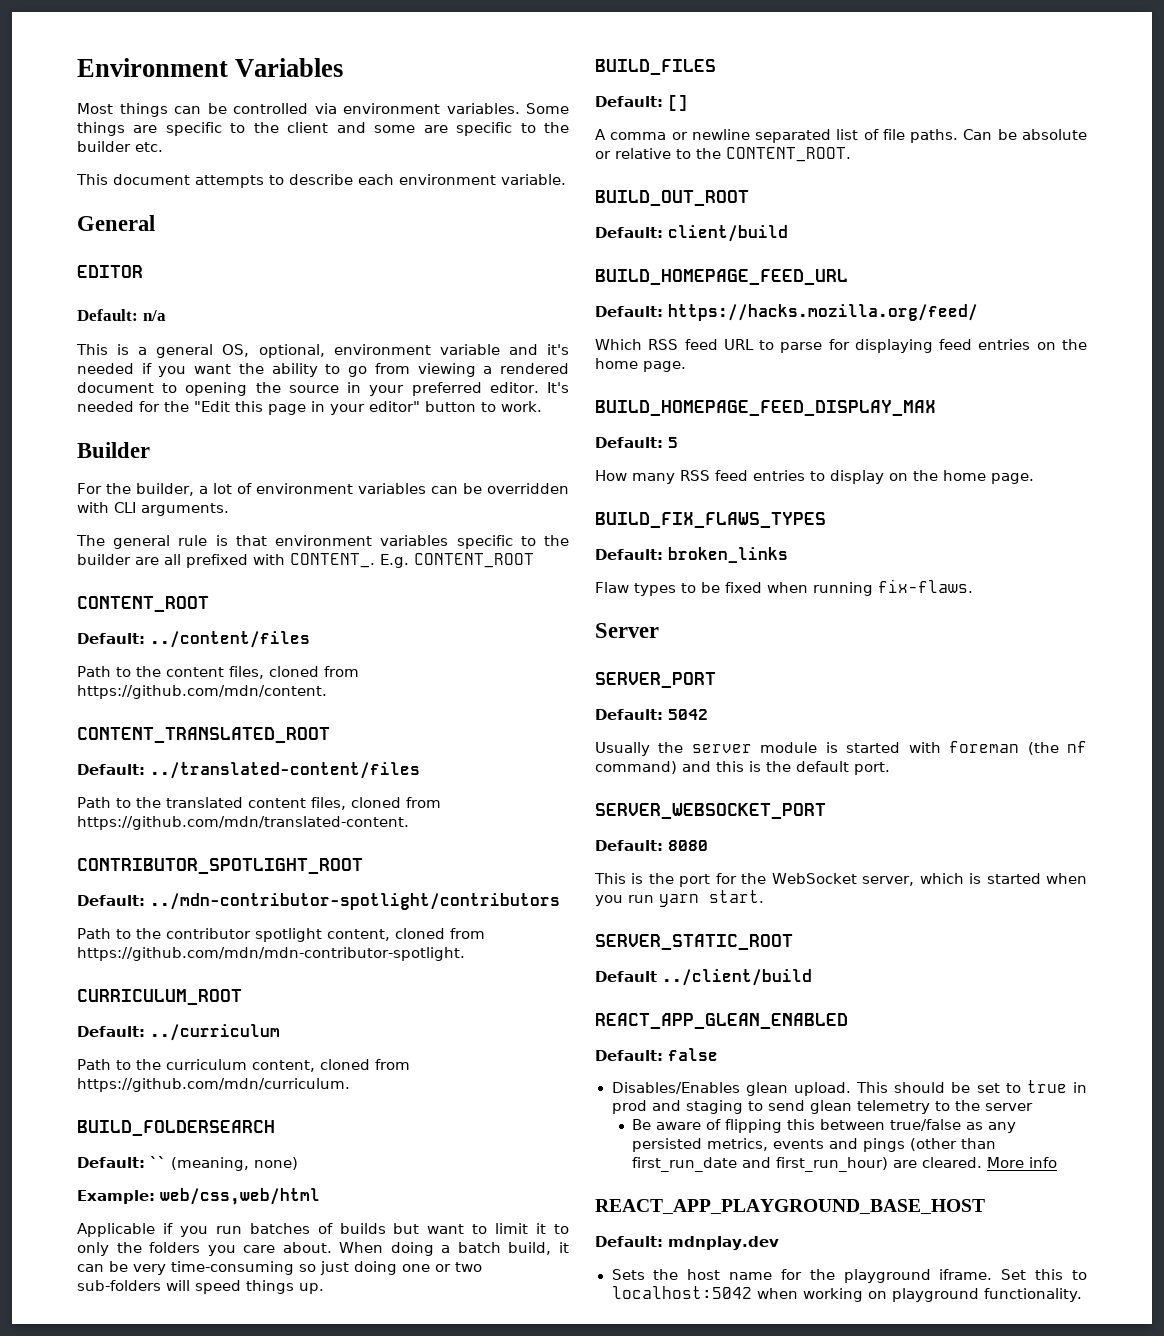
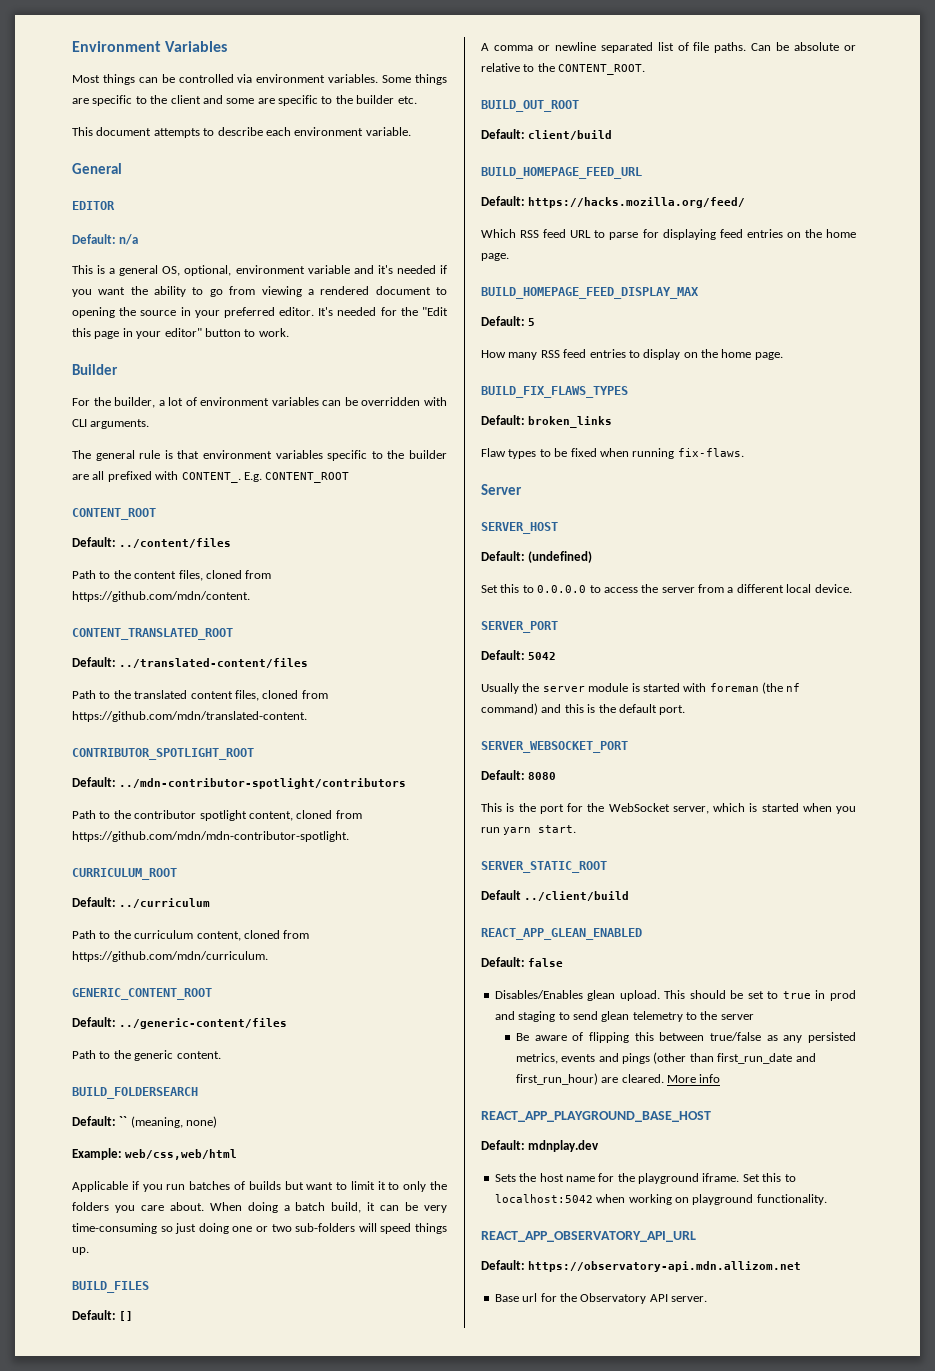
+ GENERIC_CONTENT_ROOT
+ Default: ../generic-content/files
+ Path to the generic content.
+ SERVER_HOST
+ Default: (undefined)
+ Set this to 0.0.0.0 to access the server from a different local device.
+ REACT_APP_OBSERVATORY_API_URL
+ Default: https://observatory-api.mdn.allizom.net
+ Base url for the Observatory API server.

